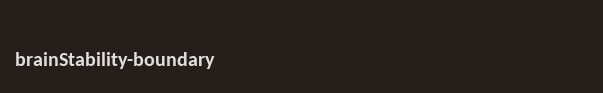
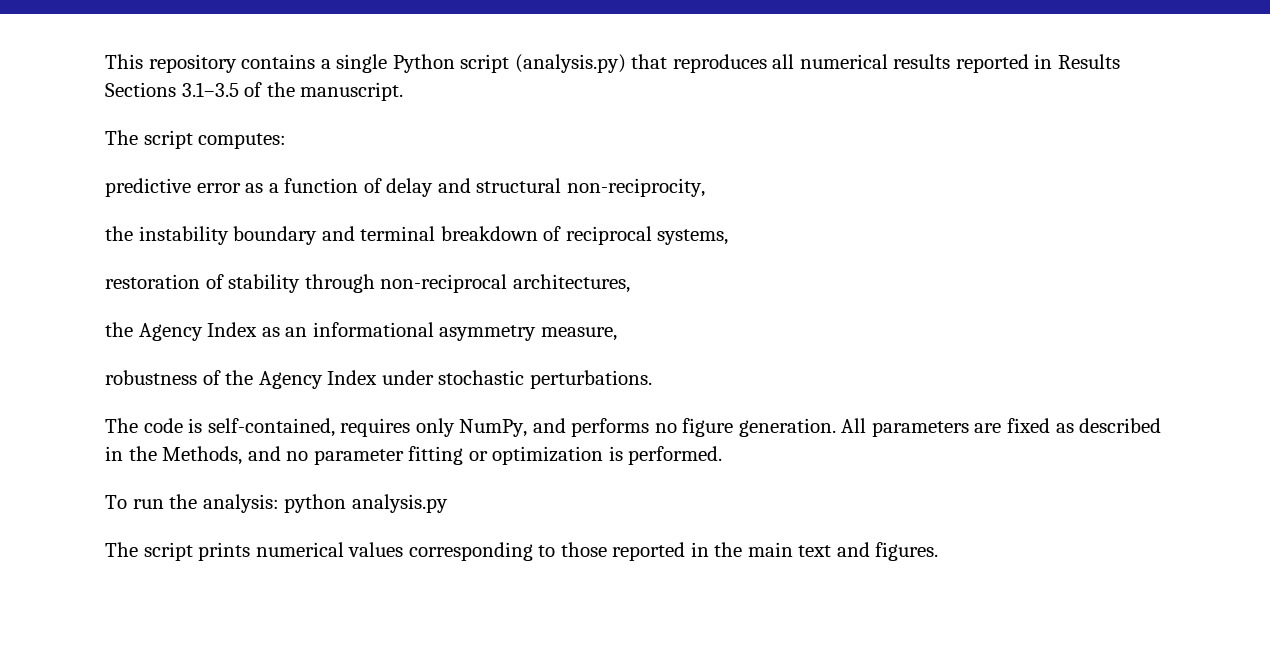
- brainStability-boundary
+ This repository contains a single Python script (analysis.py) that reproduces all numerical results reported in Results Sections 3.1–3.5 of the manuscript.
+ The script computes:
+ predictive error as a function of delay and structural non-reciprocity,
+ the instability boundary and terminal breakdown of reciprocal systems,
+ restoration of stability through non-reciprocal architectures,
+ the Agency Index as an informational asymmetry measure,
+ robustness of the Agency Index under stochastic perturbations.
+ The code is self-contained, requires only NumPy, and performs no figure generation. All parameters are fixed as described in the Methods, and no parameter fitting or optimization is performed.
+ To run the analysis: python analysis.py
+ The script prints numerical values corresponding to those reported in the main text and figures.

